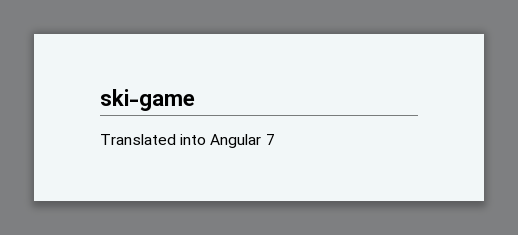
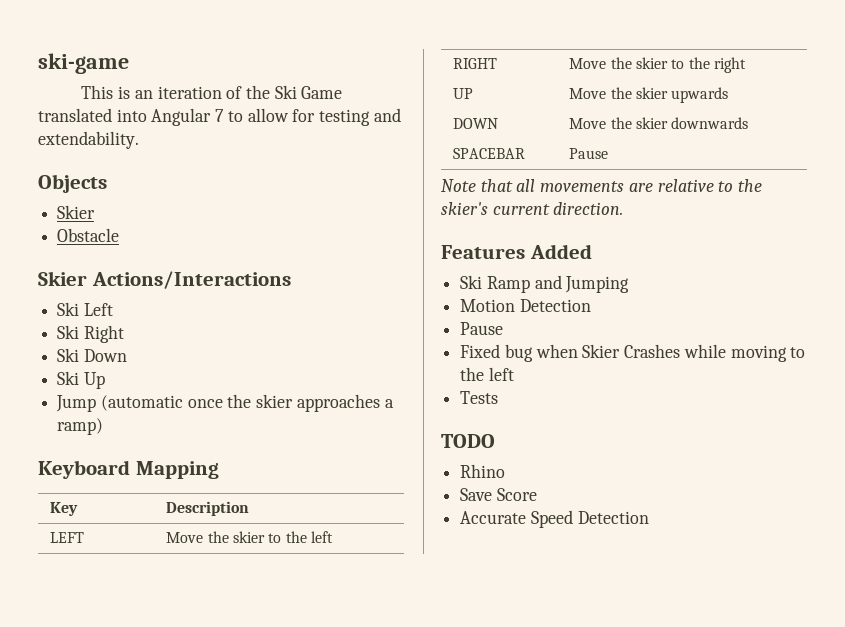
- Translated into Angular 7
+ This is an iteration of the Ski Game translated into Angular 7 to allow for testing and extendability.
+ Objects
+ Skier
+ Obstacle
+ Skier Actions/Interactions
+ Ski Left
+ Ski Right
+ Ski Down
+ Ski Up
+ Jump (automatic once the skier approaches a ramp)
+ Keyboard Mapping
+ Key | Description
+ LEFT | Move the skier to the left
+ RIGHT | Move the skier to the right
+ UP | Move the skier upwards
+ DOWN | Move the skier downwards
+ SPACEBAR | Pause
+ Note that all movements are relative to the skier's current direction.
+ Features Added
+ Ski Ramp and Jumping
+ Motion Detection
+ Pause
+ Fixed bug when Skier Crashes while moving to the left
+ Tests
+ TODO
+ Rhino
+ Save Score
+ Accurate Speed Detection

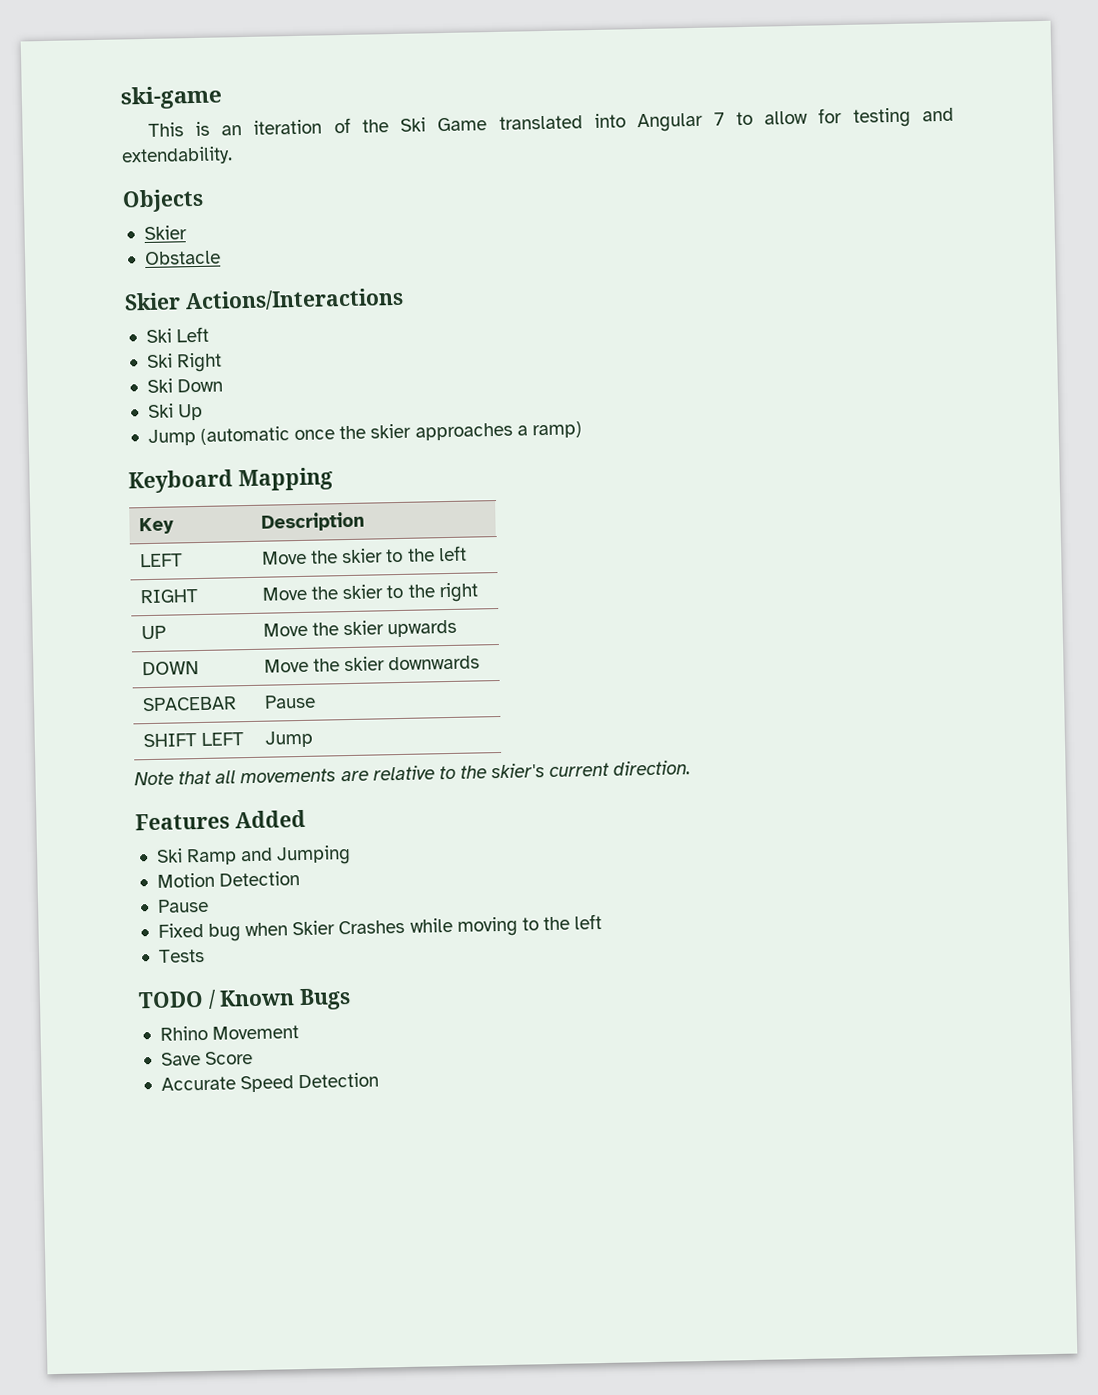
+ SHIFT LEFT | Jump
- TODO
+ TODO / Known Bugs
- Rhino
+ Rhino Movement

